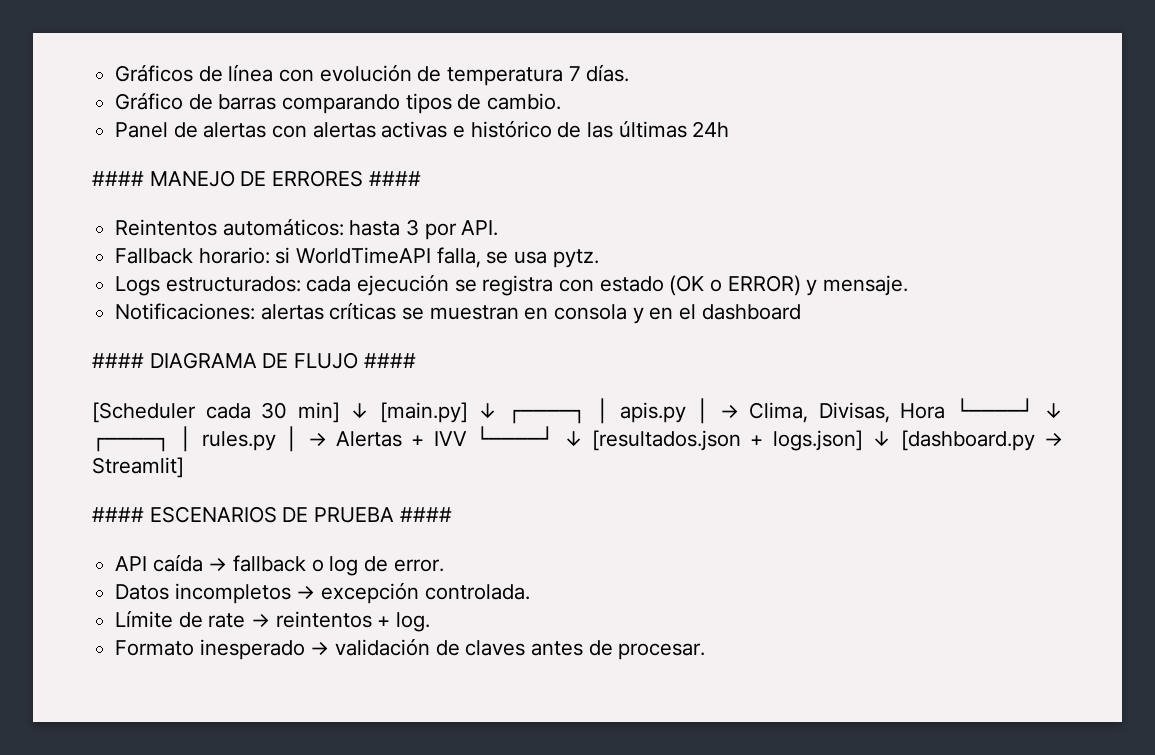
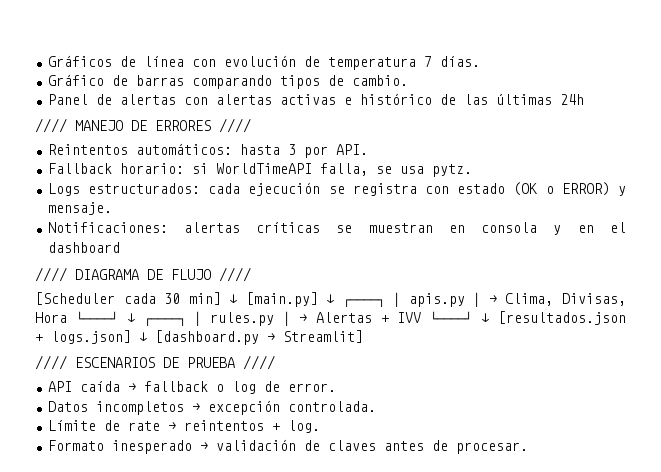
- #### MANEJO DE ERRORES ####
+ //// MANEJO DE ERRORES ////
- #### DIAGRAMA DE FLUJO ####
+ //// DIAGRAMA DE FLUJO ////
- #### ESCENARIOS DE PRUEBA ####
+ //// ESCENARIOS DE PRUEBA ////

